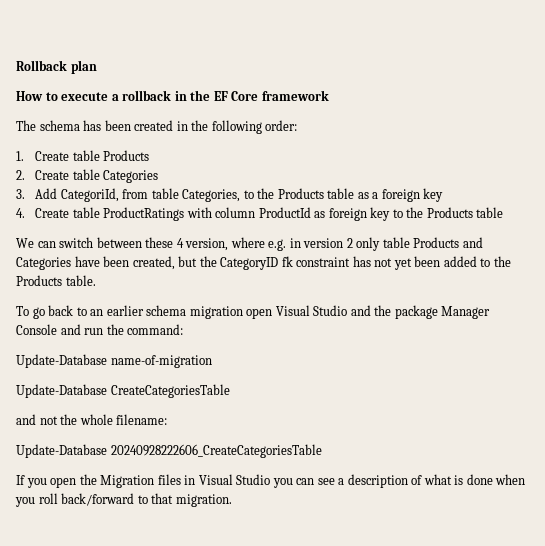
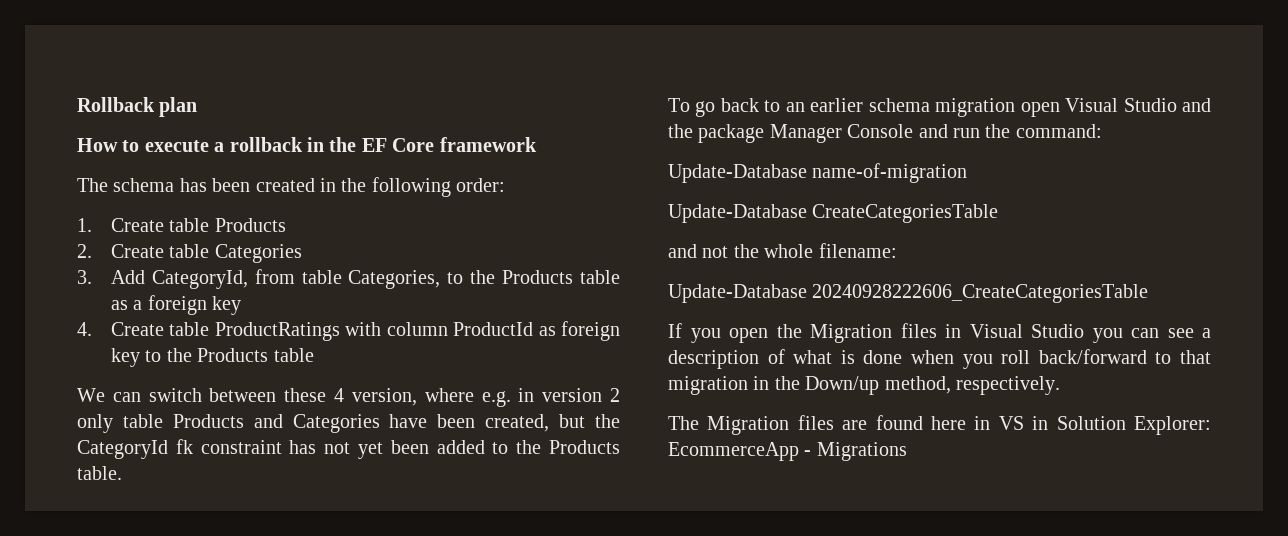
- 3. Add CategoriId, from table Categories, to the Products table as a foreign key
+ 3. Add CategoryId, from table Categories, to the Products table as a foreign key
- We can switch between these 4 version, where e.g. in version 2 only table Products and Categories have been created, but the CategoryID fk constraint has not yet been added to the Products table.
+ We can switch between these 4 version, where e.g. in version 2 only table Products and Categories have been created, but the CategoryId fk constraint has not yet been added to the Products table.
- If you open the Migration files in Visual Studio you can see a description of what is done when you roll back/forward to that migration.
+ If you open the Migration files in Visual Studio you can see a description of what is done when you roll back/forward to that migration in the Down/up method, respectively.
+ The Migration files are found here in VS in Solution Explorer: EcommerceApp - Migrations

